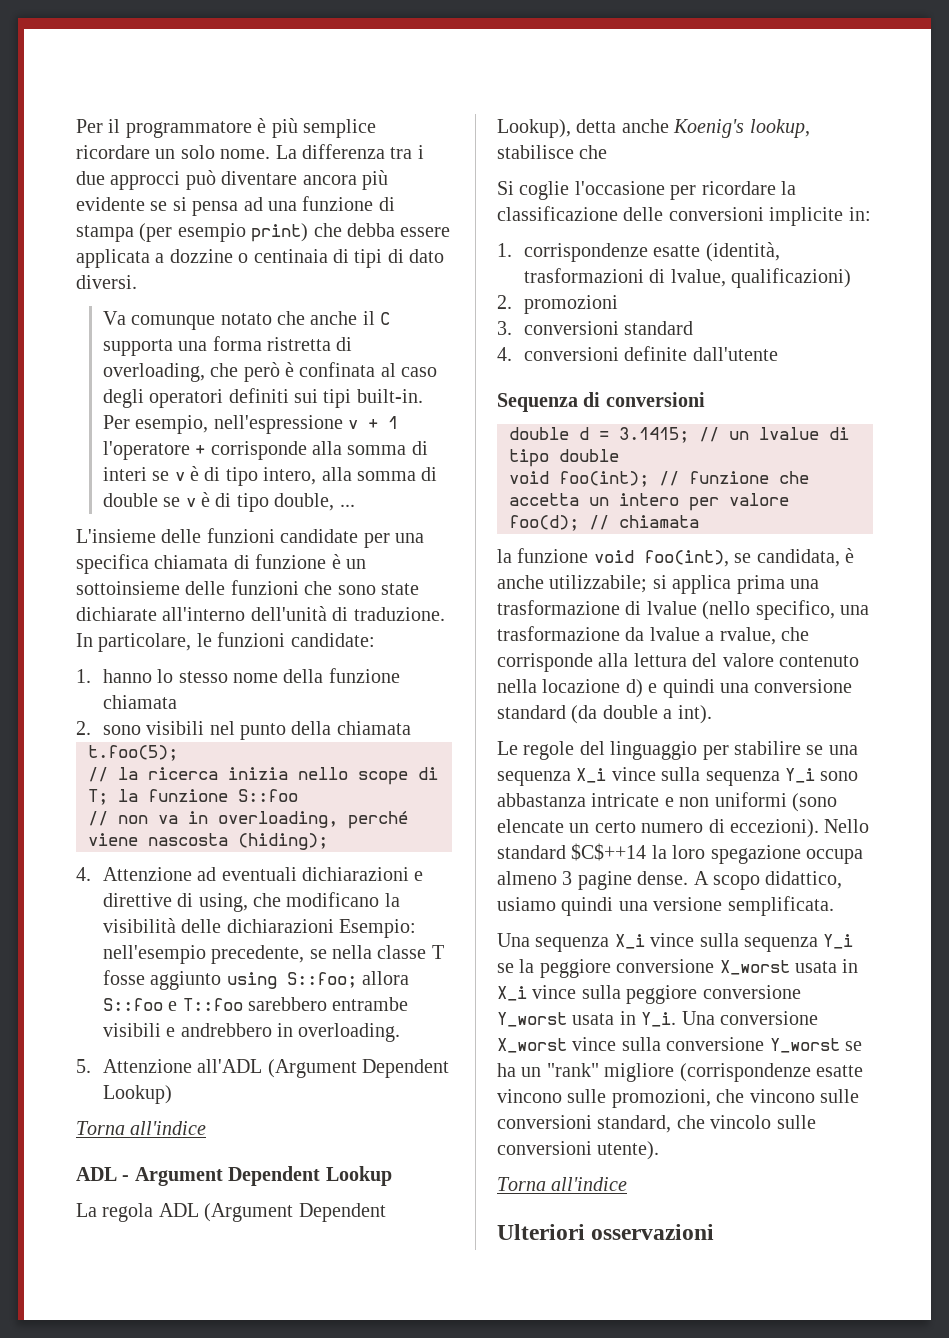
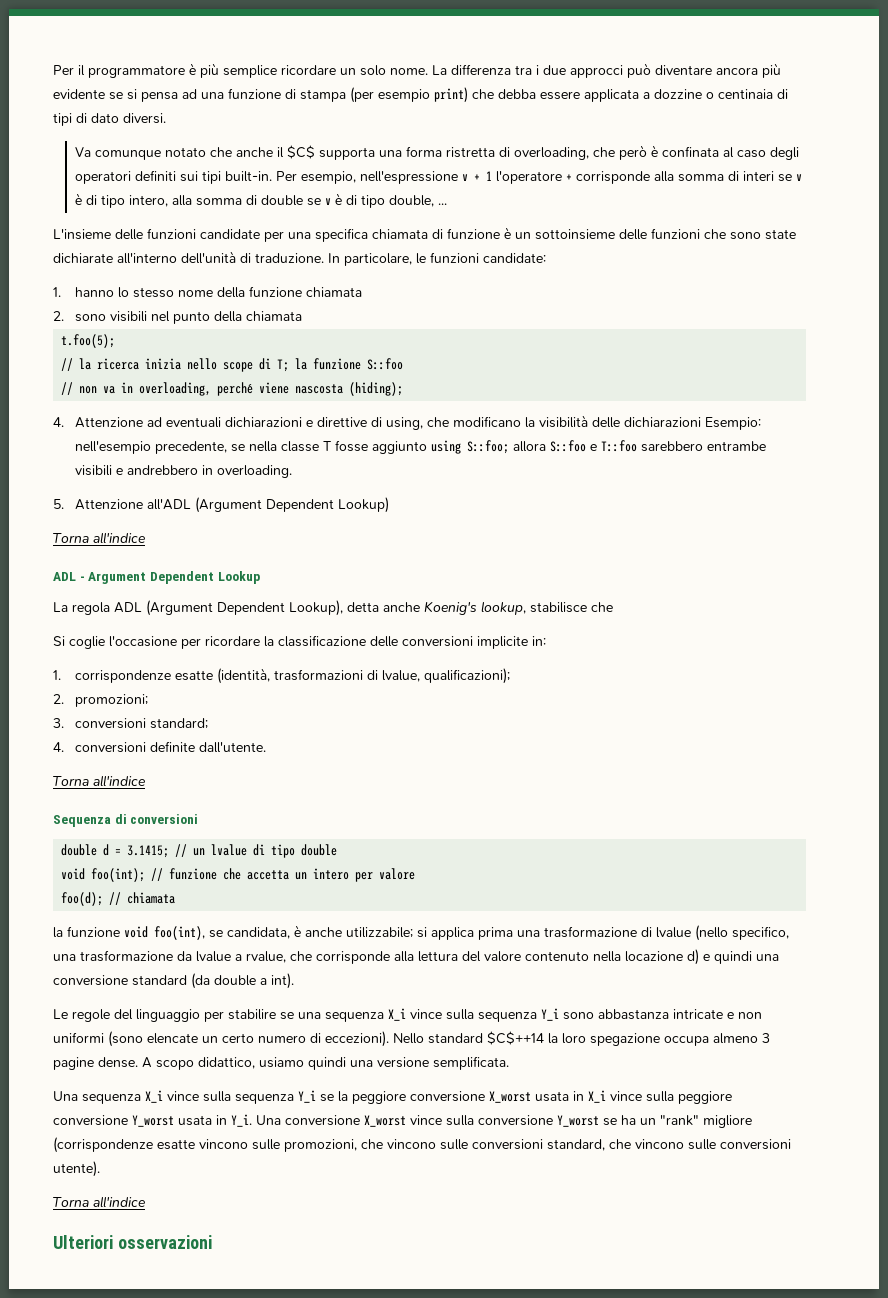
- Va comunque notato che anche il C supporta una forma ristretta di overloading, che però è confinata al caso degli operatori definiti sui tipi built-in.
+ Va comunque notato che anche il $C$ supporta una forma ristretta di overloading, che però è confinata al caso degli operatori definiti sui tipi built-in.
- 1. corrispondenze esatte (identità, trasformazioni di lvalue, qualificazioni)
- 2. promozioni
+ 1. corrispondenze esatte (identità, trasformazioni di lvalue, qualificazioni);
+ 2. promozioni;
- 3. conversioni standard
+ 3. conversioni standard;
- 4. conversioni definite dall'utente
+ 4. conversioni definite dall'utente.
+ Torna all'indice
- Una sequenza X_i vince sulla sequenza Y_i se la peggiore conversione X_worst usata in X_i vince sulla peggiore conversione Y_worst usata in Y_i. Una conversione X_worst vince sulla conversione Y_worst se ha un "rank" migliore (corrispondenze esatte vincono sulle promozioni, che vincono sulle conversioni standard, che vincolo sulle conversioni utente).
+ Una sequenza X_i vince sulla sequenza Y_i se la peggiore conversione X_worst usata in X_i vince sulla peggiore conversione Y_worst usata in Y_i. Una conversione X_worst vince sulla conversione Y_worst se ha un "rank" migliore (corrispondenze esatte vincono sulle promozioni, che vincono sulle conversioni standard, che vincono sulle conversioni utente).

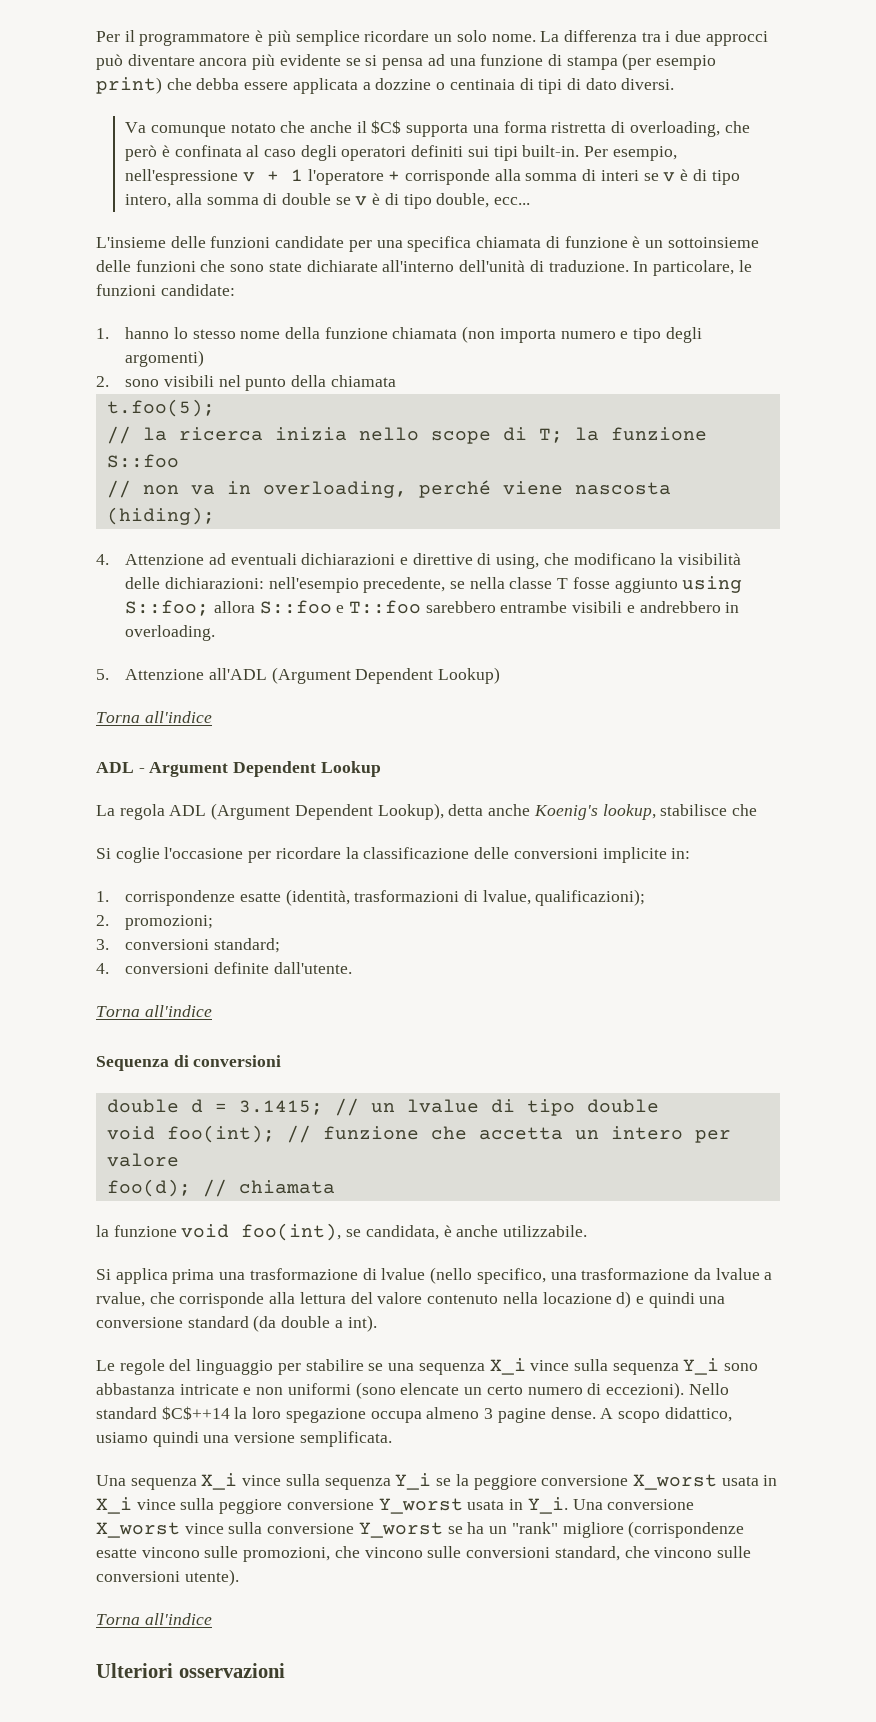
- Per esempio, nell'espressione v + 1 l'operatore + corrisponde alla somma di interi se v è di tipo intero, alla somma di double se v è di tipo double, ...
+ Per esempio, nell'espressione v + 1 l'operatore + corrisponde alla somma di interi se v è di tipo intero, alla somma di double se v è di tipo double, ecc...
- 1. hanno lo stesso nome della funzione chiamata
+ 1. hanno lo stesso nome della funzione chiamata (non importa numero e tipo degli argomenti)
- 4. Attenzione ad eventuali dichiarazioni e direttive di using, che modificano la visibilità delle dichiarazioni Esempio: nell'esempio precedente, se nella classe T fosse aggiunto using S::foo; allora S::foo e T::foo sarebbero entrambe visibili e andrebbero in overloading.
+ 4. Attenzione ad eventuali dichiarazioni e direttive di using, che modificano la visibilità delle dichiarazioni: nell'esempio precedente, se nella classe T fosse aggiunto using S::foo; allora S::foo e T::foo sarebbero entrambe visibili e andrebbero in overloading.
- la funzione void foo(int), se candidata, è anche utilizzabile; si applica prima una trasformazione di lvalue (nello specifico, una trasformazione da lvalue a rvalue, che corrisponde alla lettura del valore contenuto nella locazione d) e quindi una conversione standard (da double a int).
+ la funzione void foo(int), se candidata, è anche utilizzabile.
+ Si applica prima una trasformazione di lvalue (nello specifico, una trasformazione da lvalue a rvalue, che corrisponde alla lettura del valore contenuto nella locazione d) e quindi una conversione standard (da double a int).

